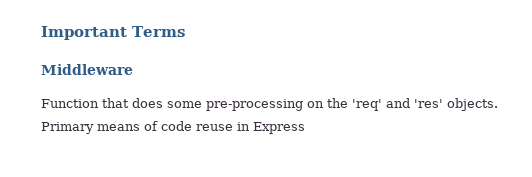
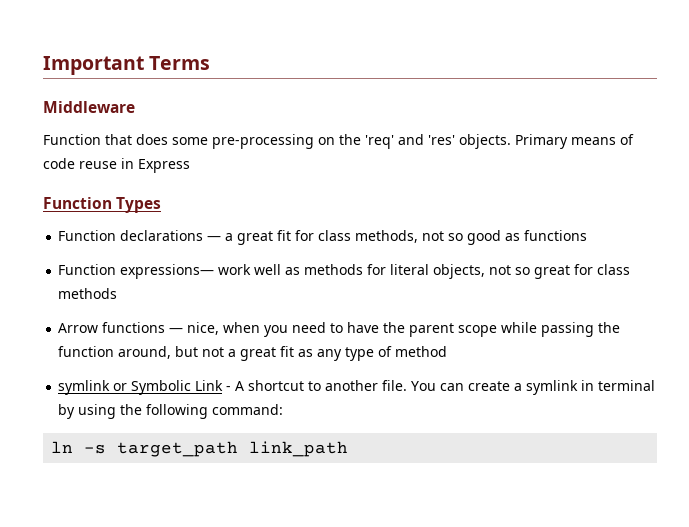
+ Function Types
+ Function declarations — a great fit for class methods, not so good as functions
+ Function expressions— work well as methods for literal objects, not so great for class methods
+ Arrow functions — nice, when you need to have the parent scope while passing the function around, but not a great fit as any type of method
+ symlink or Symbolic Link - A shortcut to another file. You can create a symlink in terminal by using the following command:
+ ln -s target_path link_path

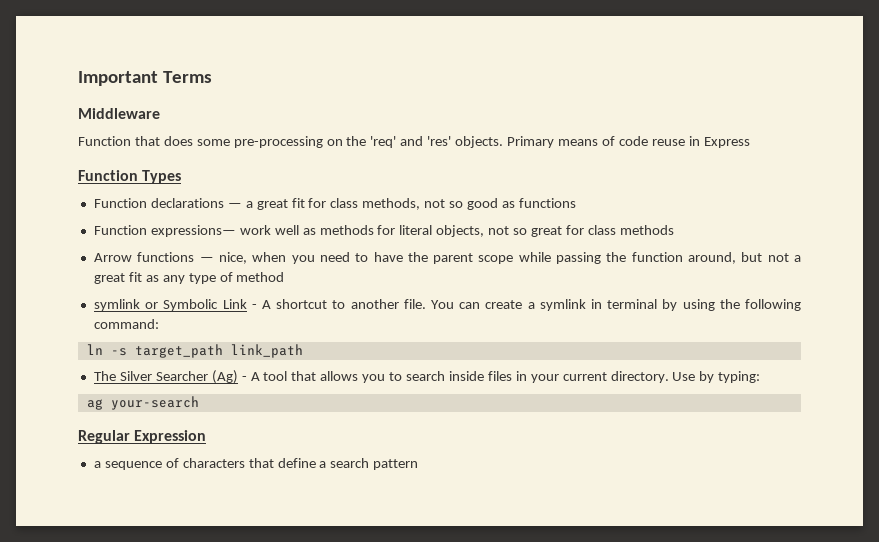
+ The Silver Searcher (Ag) - A tool that allows you to search inside files in your current directory. Use by typing:
+ ag your-search
+ Regular Expression
+ a sequence of characters that define a search pattern

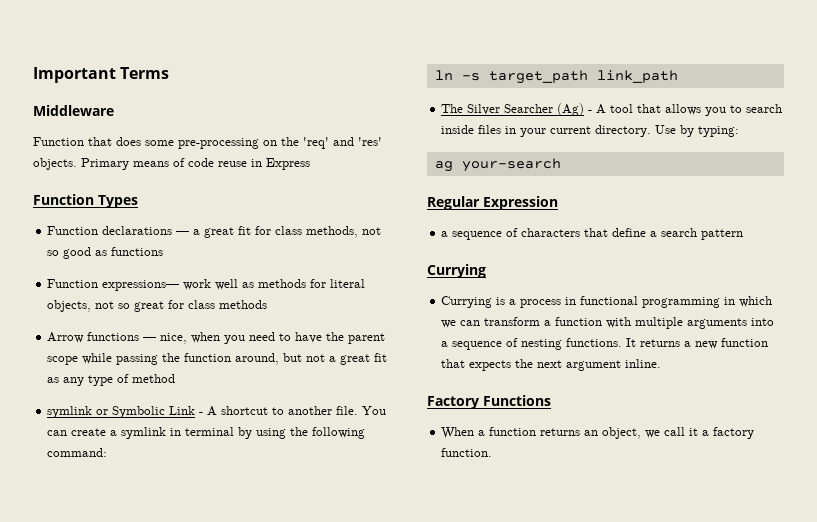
  a sequence of characters that define a search pattern
+ Currying
+ Currying is a process in functional programming in which we can transform a function with multiple arguments into a sequence of nesting functions. It returns a new function that expects the next argument inline.
+ Factory Functions
+ When a function returns an object, we call it a factory function.

